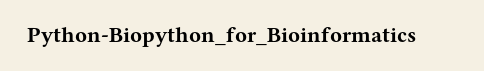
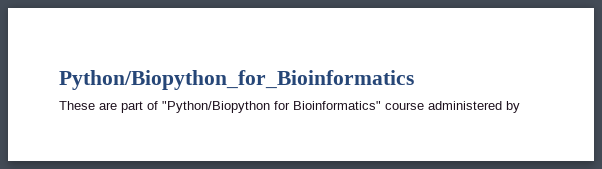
- Python-Biopython_for_Bioinformatics
+ Python/Biopython_for_Bioinformatics
+ These are part of "Python/Biopython for Bioinformatics" course administered by

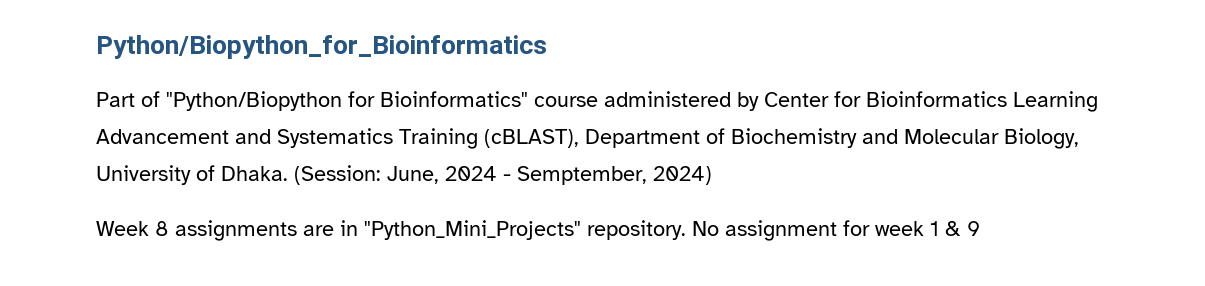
- These are part of "Python/Biopython for Bioinformatics" course administered by
+ Part of "Python/Biopython for Bioinformatics" course administered by Center for Bioinformatics Learning Advancement and Systematics Training (cBLAST), Department of Biochemistry and Molecular Biology, University of Dhaka. (Session: June, 2024 - Semptember, 2024)
+ Week 8 assignments are in "Python_Mini_Projects" repository. No assignment for week 1 & 9

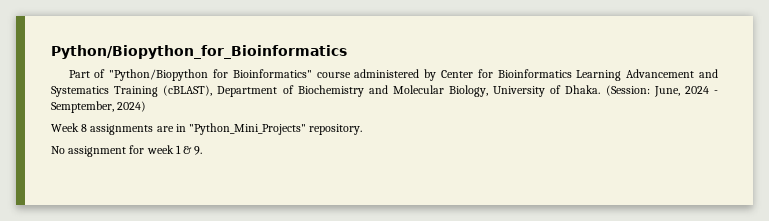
- Week 8 assignments are in "Python_Mini_Projects" repository. No assignment for week 1 & 9
+ Week 8 assignments are in "Python_Mini_Projects" repository.
+ No assignment for week 1 & 9.

